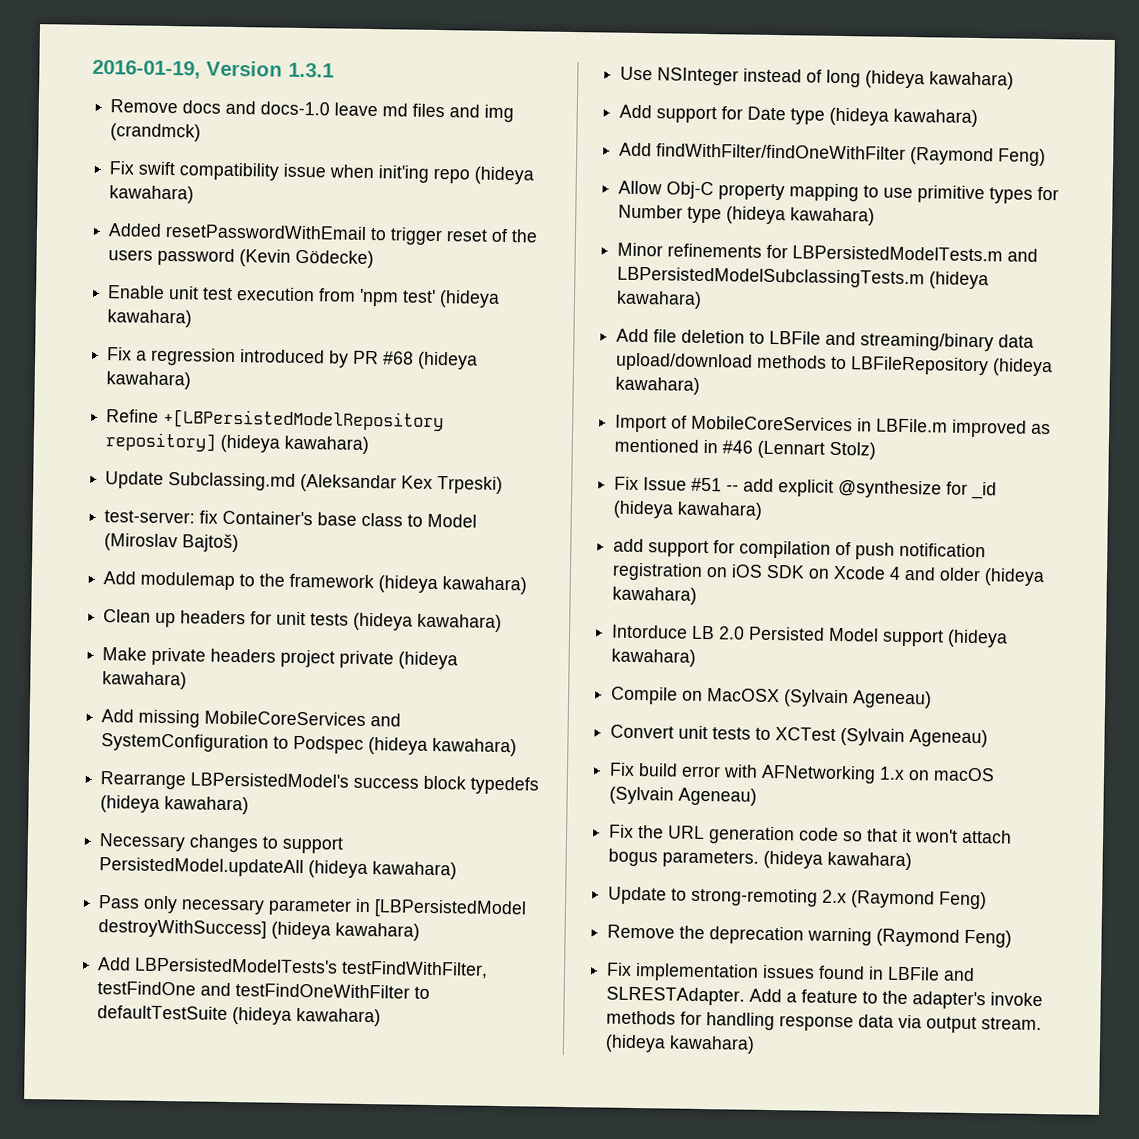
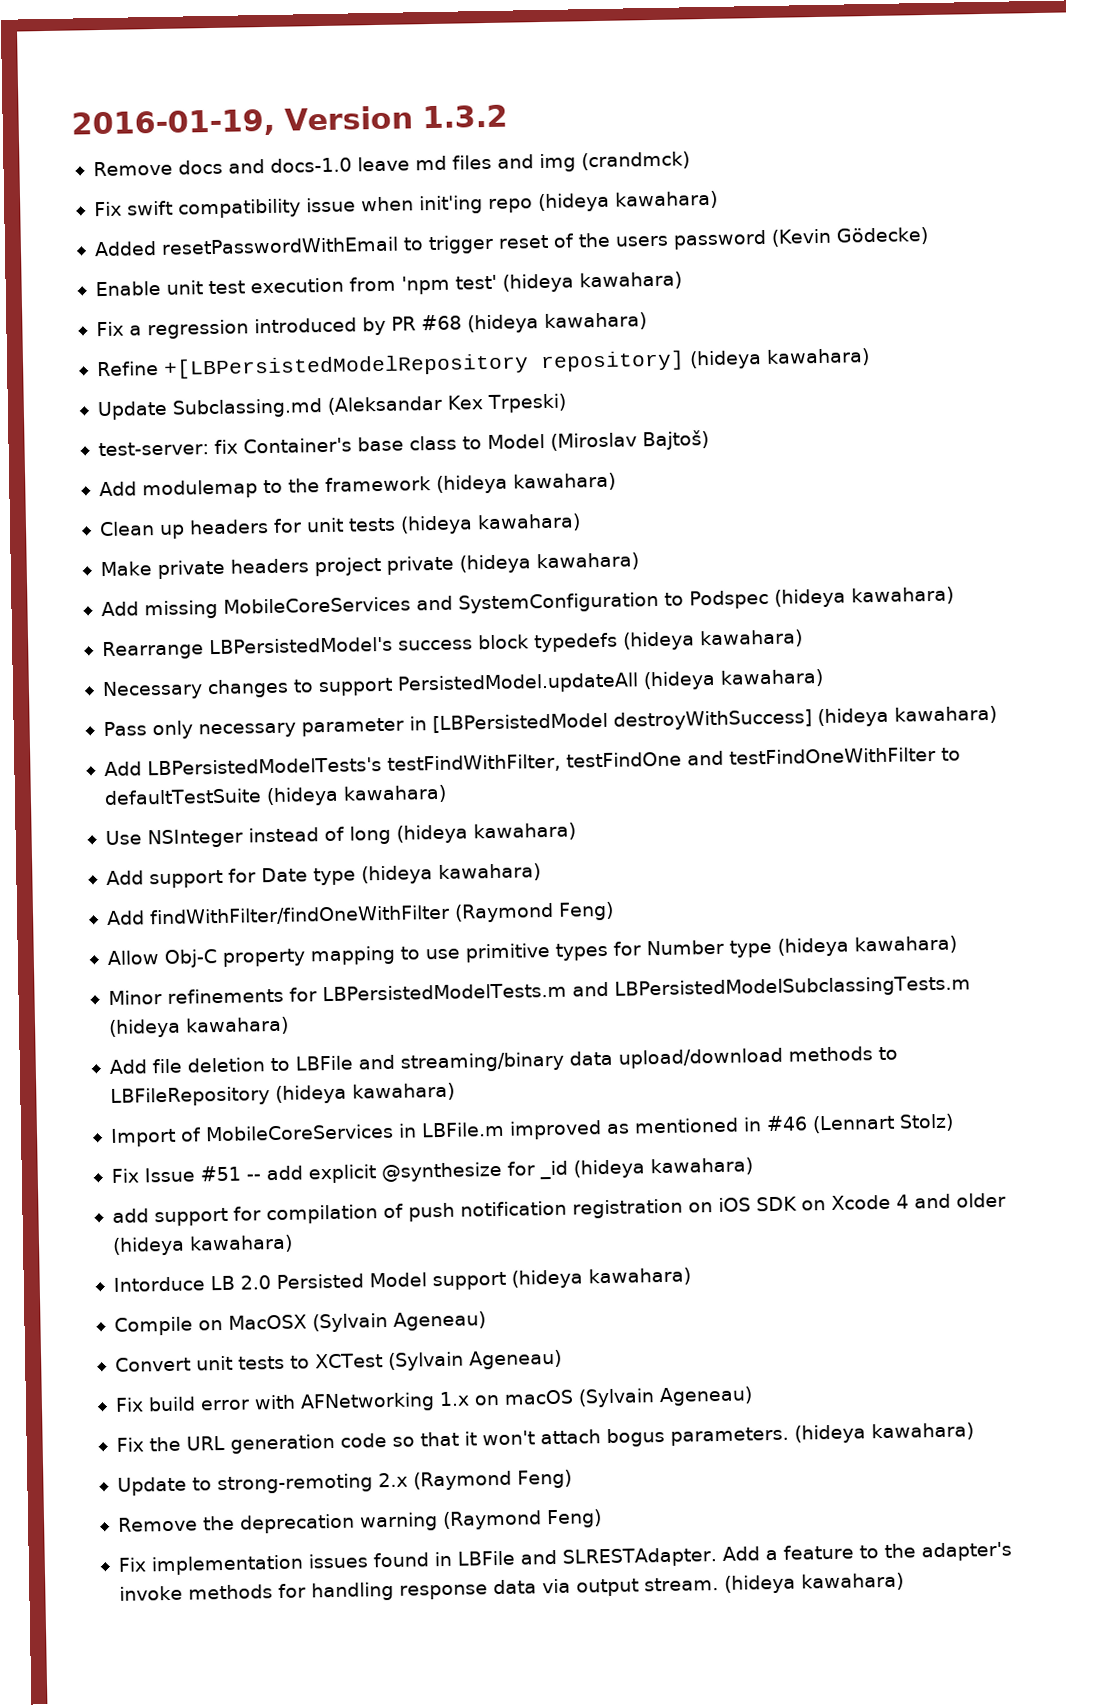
- 2016-01-19, Version 1.3.1
+ 2016-01-19, Version 1.3.2

